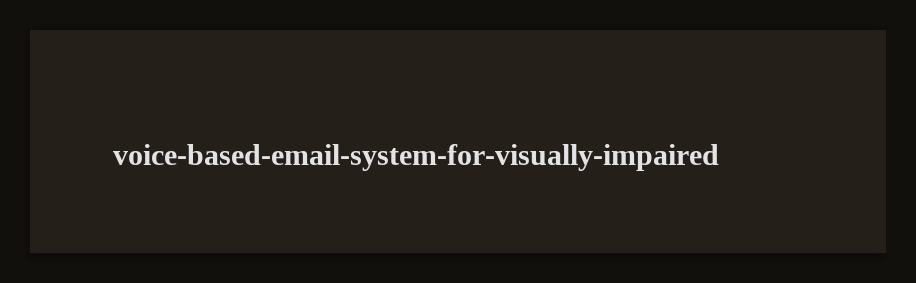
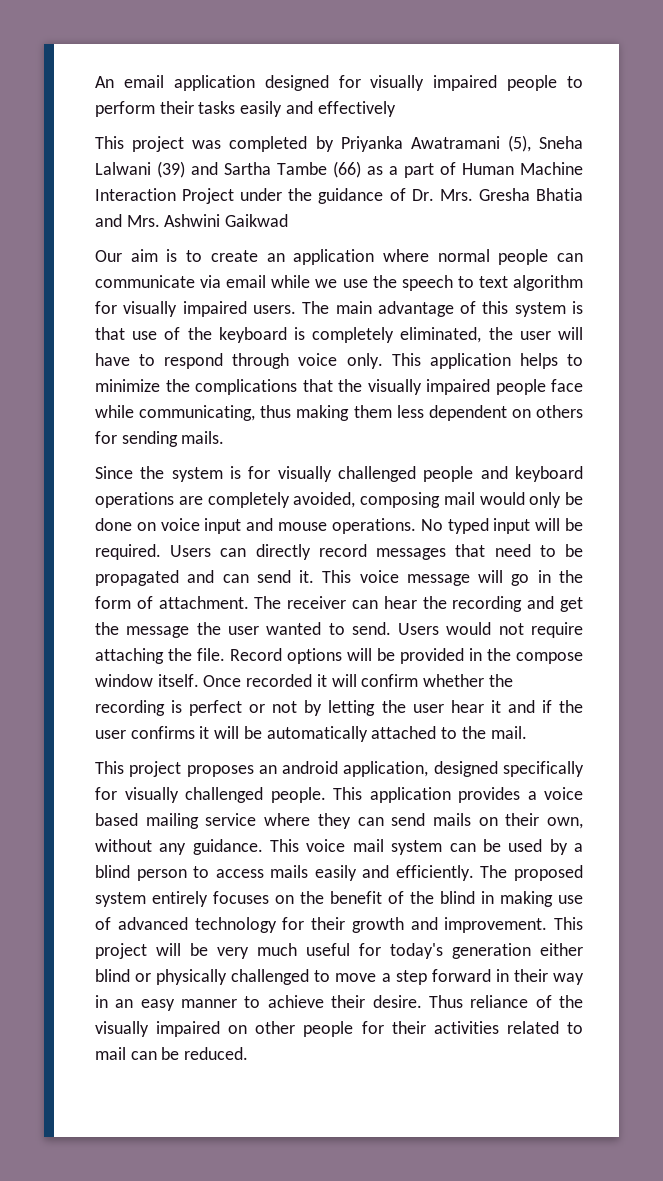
- voice-based-email-system-for-visually-impaired
+ An email application designed for visually impaired people to perform their tasks easily and effectively
+ This project was completed by Priyanka Awatramani (5), Sneha Lalwani (39) and Sartha Tambe (66) as a part of Human Machine Interaction Project under the guidance of Dr. Mrs. Gresha Bhatia and Mrs. Ashwini Gaikwad
+ Our aim is to create an application where normal people can communicate via email while we use the speech to text algorithm for visually impaired users. The main advantage of this system is that use of the keyboard is completely eliminated, the user will have to respond through voice only. This application helps to minimize the complications that the visually impaired people face while communicating, thus making them less dependent on others for sending mails.
+ Since the system is for visually challenged people and keyboard operations are completely avoided, composing mail would only be done on voice input and mouse operations. No typed input will be required. Users can directly record messages that need to be propagated and can send it. This voice message will go in the form of attachment. The receiver can hear the recording and get the message the user wanted to send. Users would not require attaching the file. Record options will be provided in the compose window itself. Once recorded it will confirm whether the recording is perfect or not by letting the user hear it and if the user confirms it will be automatically attached to the mail.
+ This project proposes an android application, designed specifically for visually challenged people. This application provides a voice based mailing service where they can send mails on their own, without any guidance. This voice mail system can be used by a blind person to access mails easily and efficiently. The proposed system entirely focuses on the benefit of the blind in making use of advanced technology for their growth and improvement. This project will be very much useful for today's generation either blind or physically challenged to move a step forward in their way in an easy manner to achieve their desire. Thus reliance of the visually impaired on other people for their activities related to mail can be reduced.

